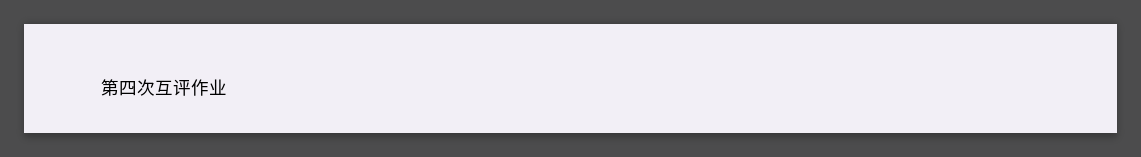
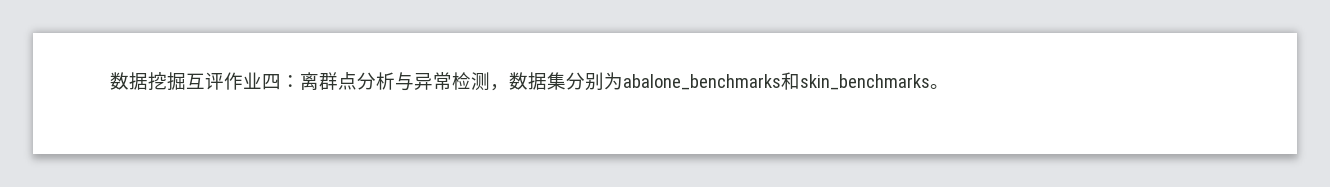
- 第四次互评作业
+ 数据挖掘互评作业四：离群点分析与异常检测，数据集分别为abalone_benchmarks和skin_benchmarks。

